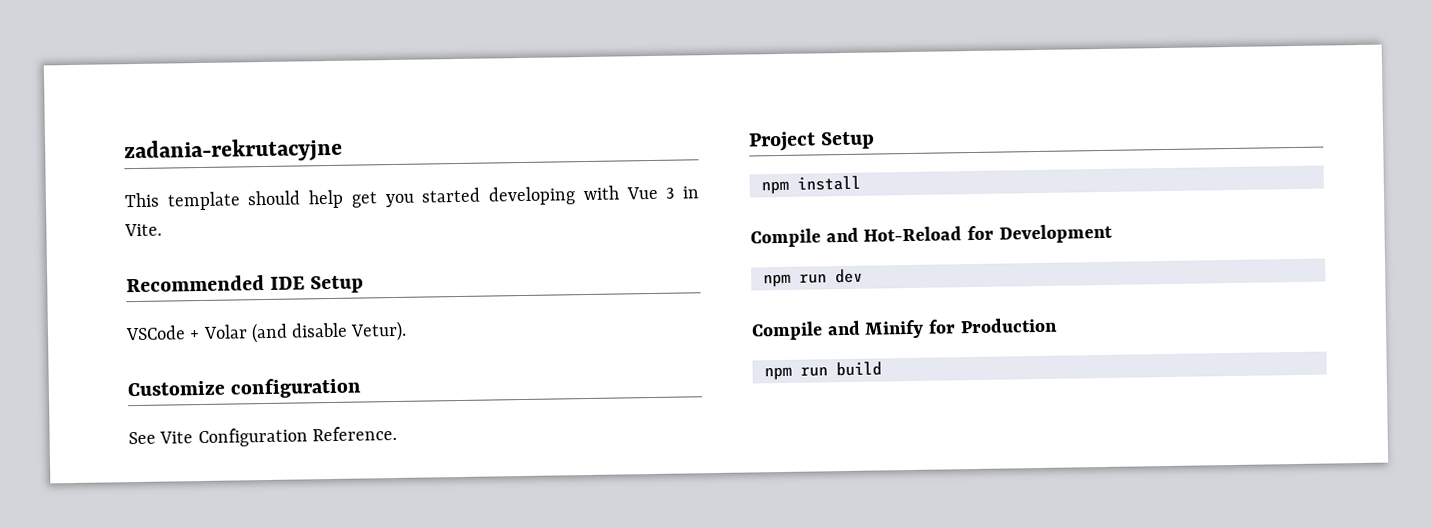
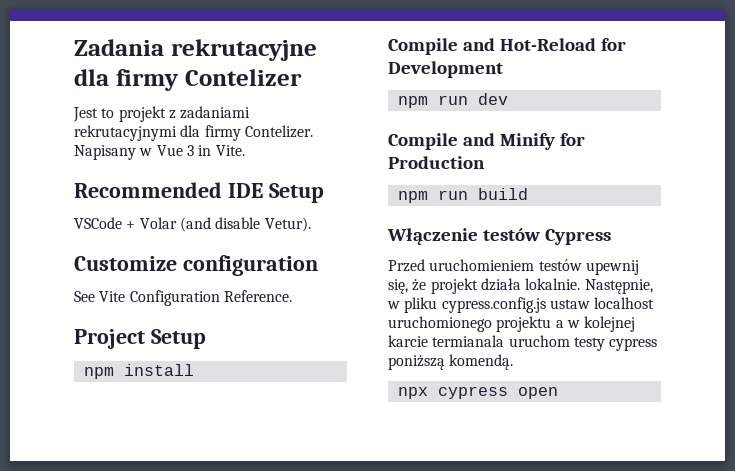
- zadania-rekrutacyjne
- This template should help get you started developing with Vue 3 in Vite.
+ Zadania rekrutacyjne dla firmy Contelizer
+ Jest to projekt z zadaniami rekrutacyjnymi dla firmy Contelizer. Napisany w Vue 3 in Vite.
+ Włączenie testów Cypress
+ Przed uruchomieniem testów upewnij się, że projekt działa lokalnie. Następnie, w pliku cypress.config.js ustaw localhost uruchomionego projektu a w kolejnej karcie termianala uruchom testy cypress poniższą komendą.
+ npx cypress open

